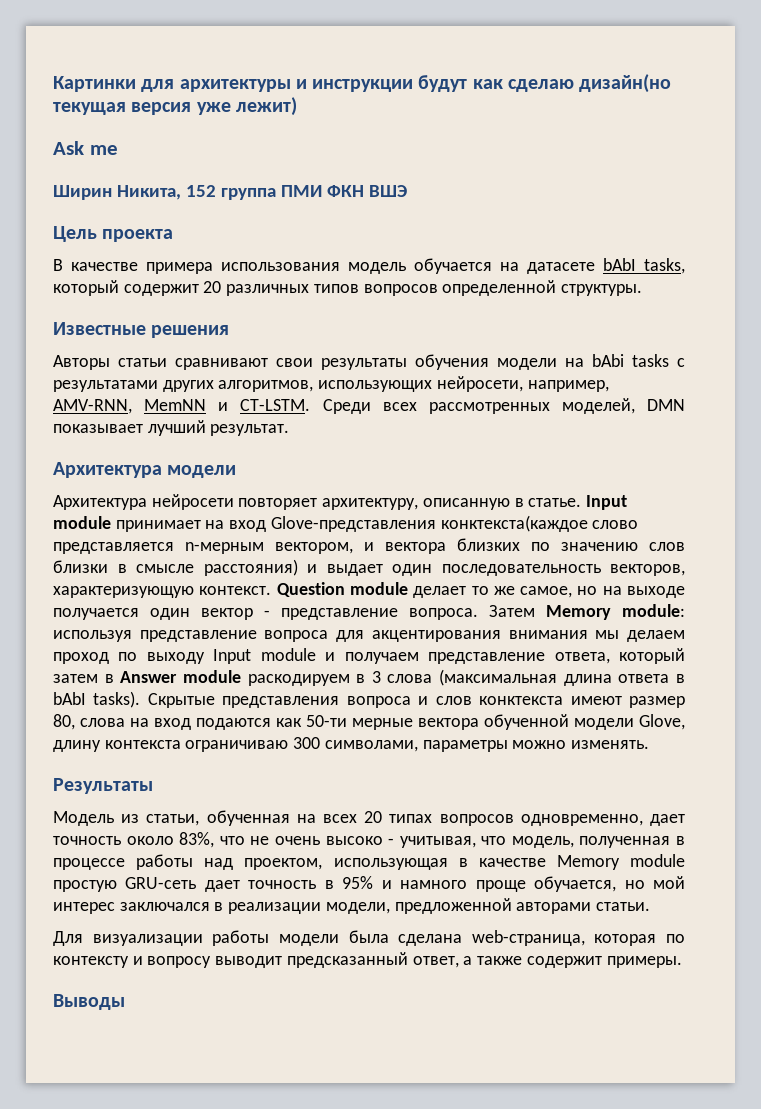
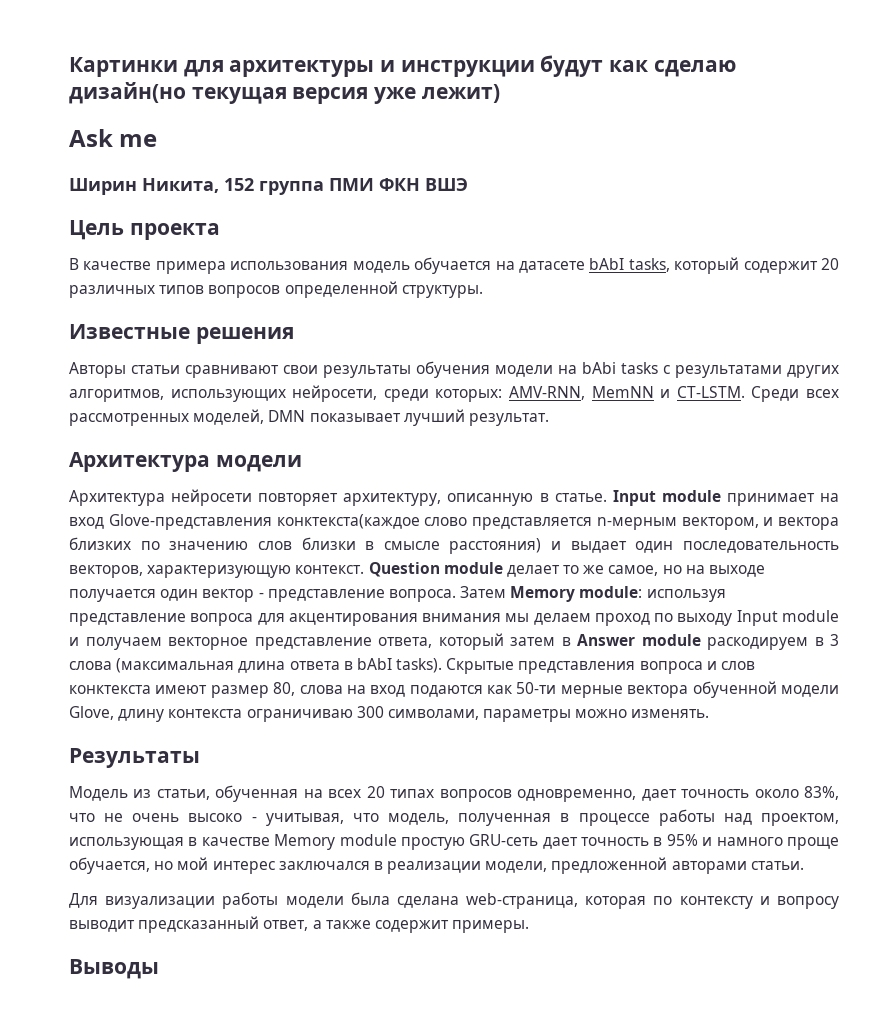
- Авторы статьи сравнивают свои результаты обучения модели на bAbi tasks с результатами других алгоритмов, использующих нейросети, например, AMV-RNN, MemNN и CT-LSTM.
+ Авторы статьи сравнивают свои результаты обучения модели на bAbi tasks с результатами других алгоритмов, использующих нейросети, среди которых: AMV-RNN, MemNN и CT-LSTM.
- Затем Memory module: используя представление вопроса для акцентирования внимания мы делаем проход по выходу Input module и получаем представление ответа, который затем в Answer module раскодируем в 3 слова (максимальная длина ответа в bAbI tasks).
+ Затем Memory module: используя представление вопроса для акцентирования внимания мы делаем проход по выходу Input module и получаем векторное представление ответа, который затем в Answer module раскодируем в 3 слова (максимальная длина ответа в bAbI tasks).

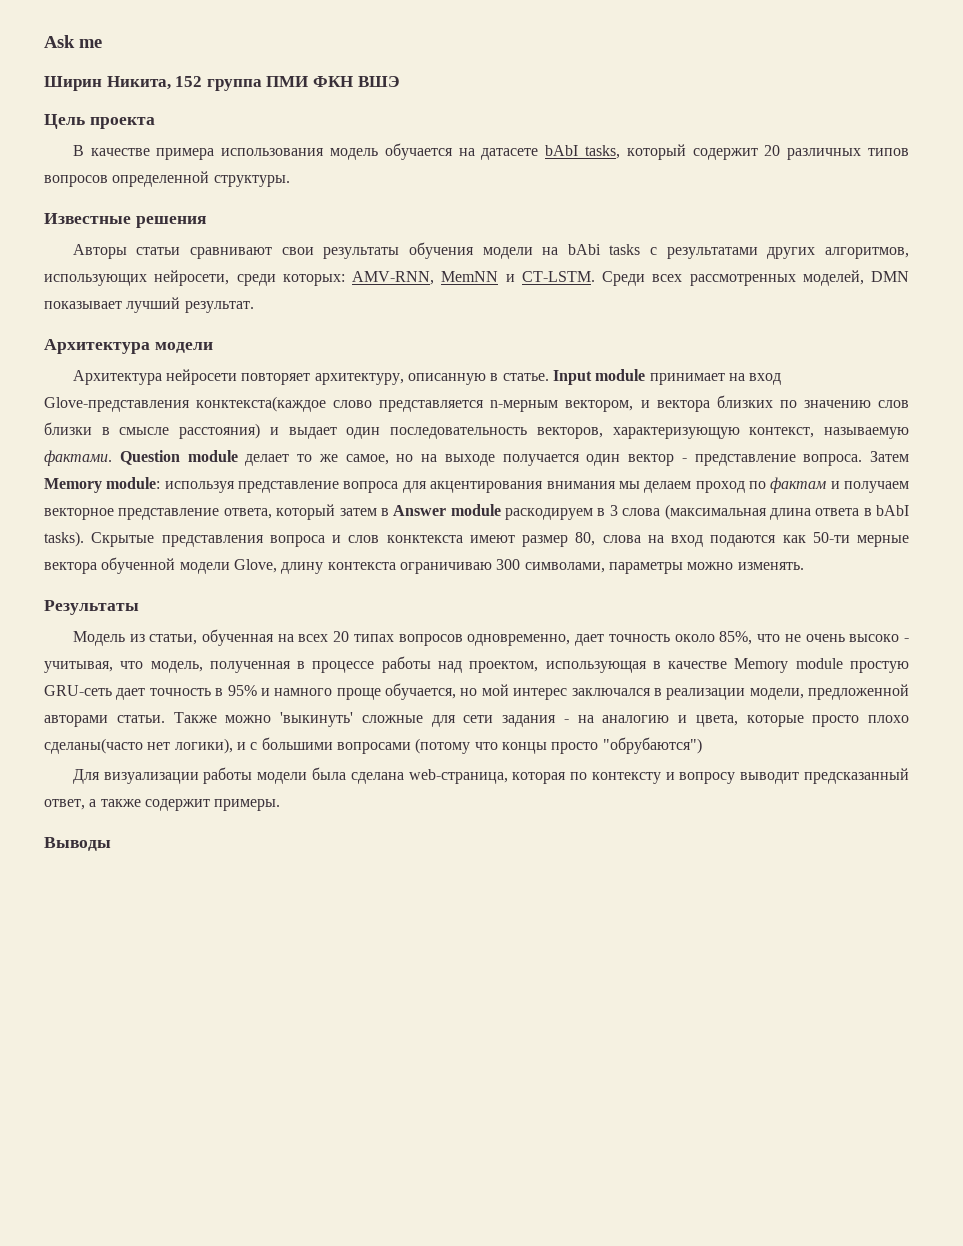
- Картинки для архитектуры и инструкции будут как сделаю дизайн(но текущая версия уже лежит)
- Input module принимает на вход Glove-представления конктекста(каждое слово представляется n-мерным вектором, и вектора близких по значению слов близки в смысле расстояния) и выдает один последовательность векторов, характеризующую контекст.
+ Input module принимает на вход Glove-представления конктекста(каждое слово представляется n-мерным вектором, и вектора близких по значению слов близки в смысле расстояния) и выдает один последовательность векторов, характеризующую контекст, называемую фактами.
- Затем Memory module: используя представление вопроса для акцентирования внимания мы делаем проход по выходу Input module и получаем векторное представление ответа, который затем в Answer module раскодируем в 3 слова (максимальная длина ответа в bAbI tasks).
+ Затем Memory module: используя представление вопроса для акцентирования внимания мы делаем проход по фактам и получаем векторное представление ответа, который затем в Answer module раскодируем в 3 слова (максимальная длина ответа в bAbI tasks).
- Модель из статьи, обученная на всех 20 типах вопросов одновременно, дает точность около 83%, что не очень высоко - учитывая, что модель, полученная в процессе работы над проектом, использующая в качестве Memory module простую GRU-сеть дает точность в 95% и намного проще обучается, но мой интерес заключался в реализации модели, предложенной авторами статьи.
+ Модель из статьи, обученная на всех 20 типах вопросов одновременно, дает точность около 85%, что не очень высоко - учитывая, что модель, полученная в процессе работы над проектом, использующая в качестве Memory module простую GRU-сеть дает точность в 95% и намного проще обучается, но мой интерес заключался в реализации модели, предложенной авторами статьи. Также можно 'выкинуть' сложные для сети задания - на аналогию и цвета, которые просто плохо сделаны(часто нет логики), и с большими вопросами (потому что концы просто "обрубаются")

